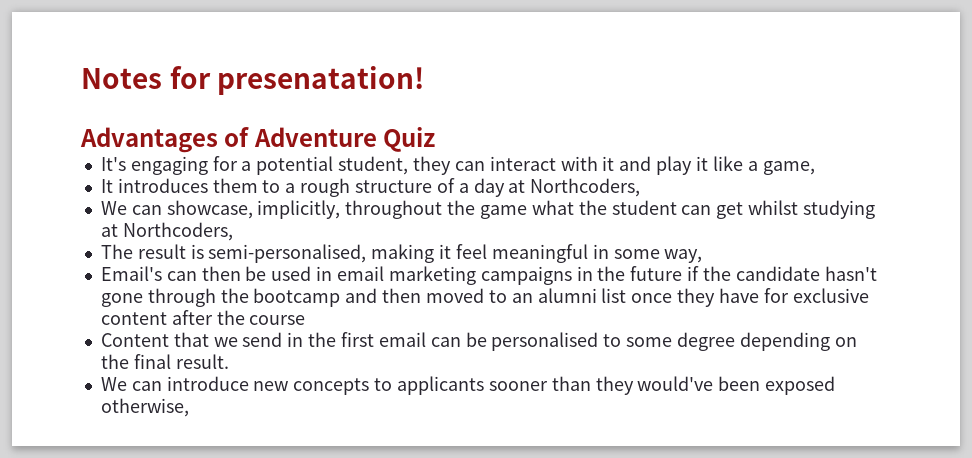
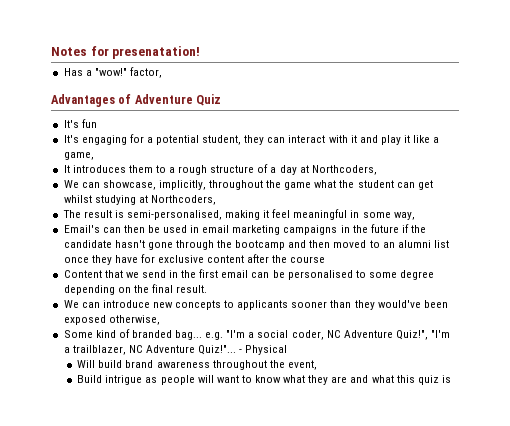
+ Has a "wow!" factor,
+ It's fun
+ Some kind of branded bag... e.g. "I'm a social coder, NC Adventure Quiz!", "I'm a trailblazer, NC Adventure Quiz!"... - Physical
+ Will build brand awareness throughout the event,
+ Build intrigue as people will want to know what they are and what this quiz is

